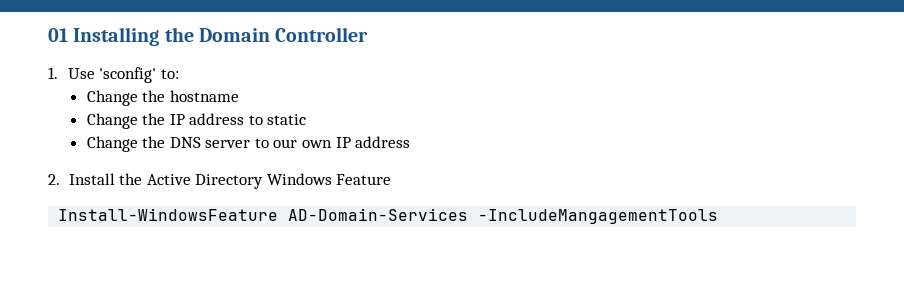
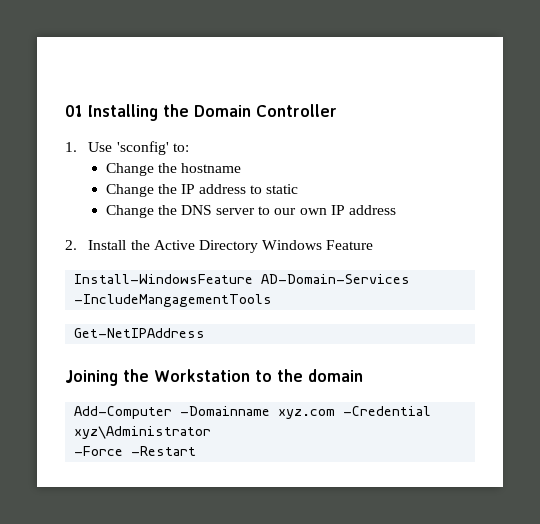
+ Get-NetIPAddress
+ Joining the Workstation to the domain
+ Add-Computer -Domainname xyz.com -Credential xyz\Administrator
+ -Force -Restart

